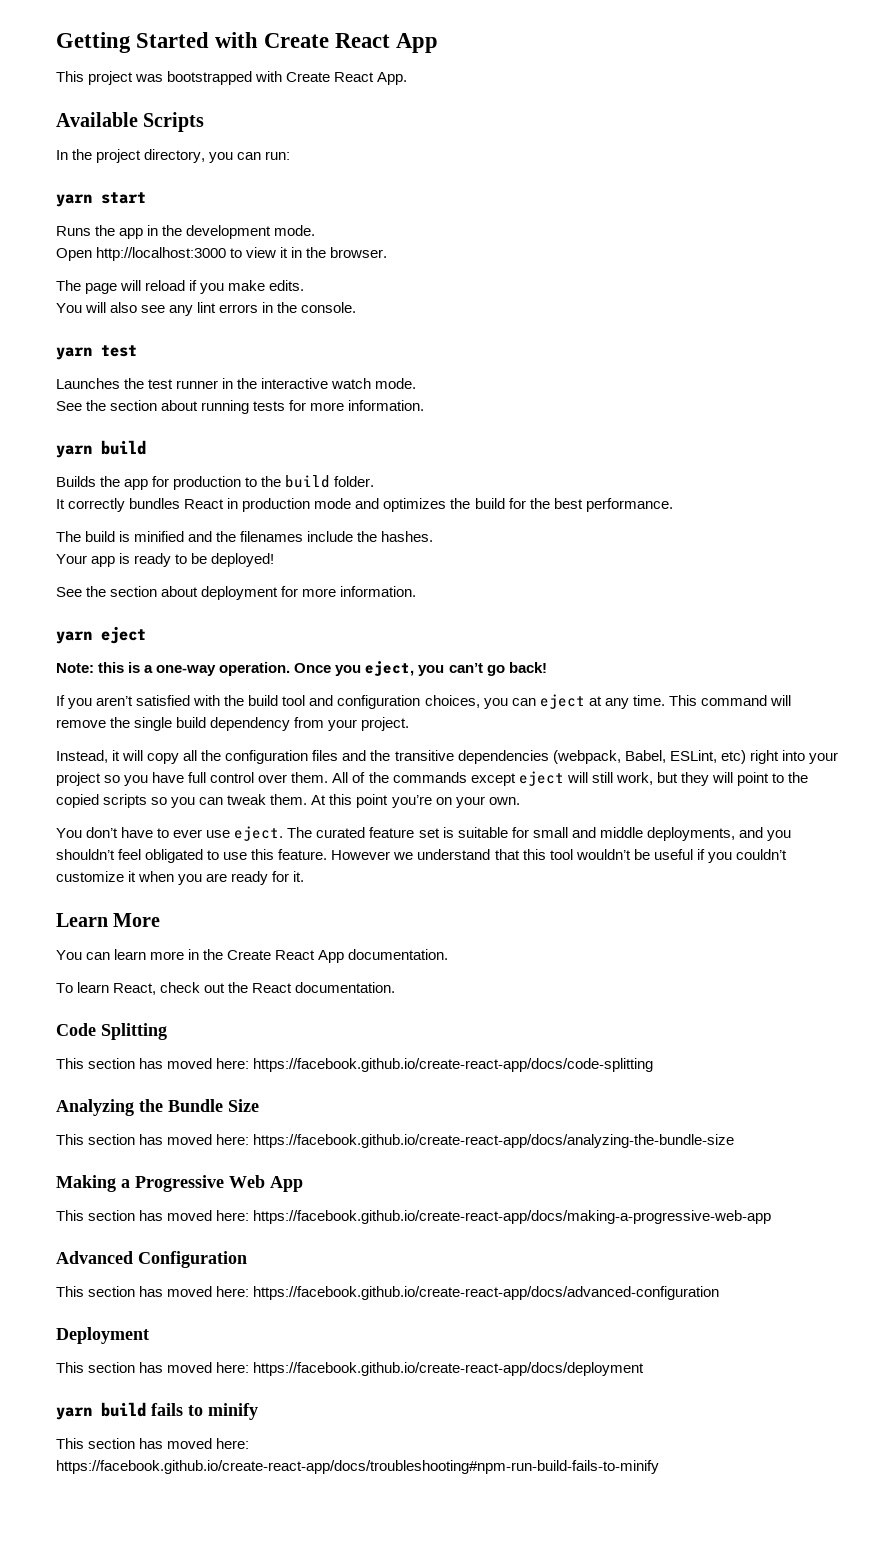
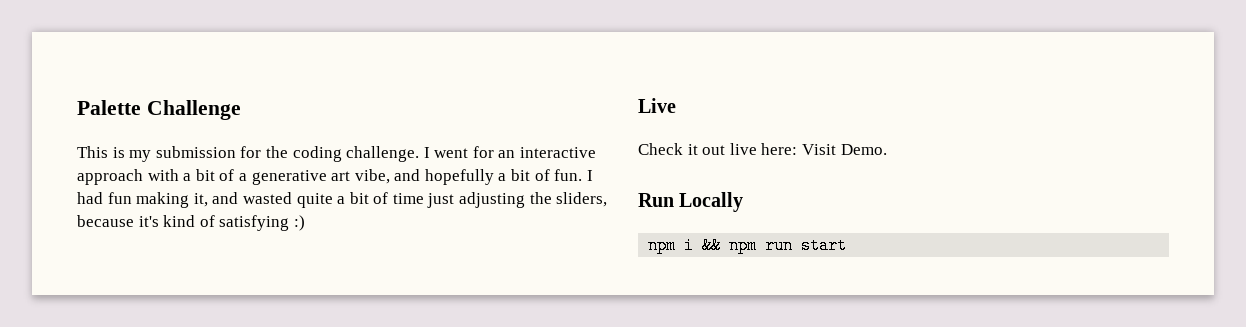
- Getting Started with Create React App
- This project was bootstrapped with Create React App.
- Available Scripts
- In the project directory, you can run:
- yarn start
- Runs the app in the development mode.
- Open http://localhost:3000 to view it in the browser.
- The page will reload if you make edits.
- You will also see any lint errors in the console.
- yarn test
- Launches the test runner in the interactive watch mode.
- See the section about running tests for more information.
- yarn build
- Builds the app for production to the build folder.
- It correctly bundles React in production mode and optimizes the build for the best performance.
- The build is minified and the filenames include the hashes.
- Your app is ready to be deployed!
- See the section about deployment for more information.
- yarn eject
- Note: this is a one-way operation. Once you eject, you can’t go back!
- If you aren’t satisfied with the build tool and configuration choices, you can eject at any time. This command will remove the single build dependency from your project.
- Instead, it will copy all the configuration files and the transitive dependencies (webpack, Babel, ESLint, etc) right into your project so you have full control over them. All of the commands except eject will still work, but they will point to the copied scripts so you can tweak them. At this point you’re on your own.
- You don’t have to ever use eject. The curated feature set is suitable for small and middle deployments, and you shouldn’t feel obligated to use this feature. However we understand that this tool wouldn’t be useful if you couldn’t customize it when you are ready for it.
- Learn More
- You can learn more in the Create React App documentation.
- To learn React, check out the React documentation.
- Code Splitting
- This section has moved here: https://facebook.github.io/create-react-app/docs/code-splitting
- Analyzing the Bundle Size
- This section has moved here: https://facebook.github.io/create-react-app/docs/analyzing-the-bundle-size
- Making a Progressive Web App
- This section has moved here: https://facebook.github.io/create-react-app/docs/making-a-progressive-web-app
- Advanced Configuration
- This section has moved here: https://facebook.github.io/create-react-app/docs/advanced-configuration
- Deployment
- This section has moved here: https://facebook.github.io/create-react-app/docs/deployment
- yarn build fails to minify
- This section has moved here: https://facebook.github.io/create-react-app/docs/troubleshooting#npm-run-build-fails-to-minify
+ Palette Challenge
+ This is my submission for the coding challenge. I went for an interactive approach with a bit of a generative art vibe, and hopefully a bit of fun. I had fun making it, and wasted quite a bit of time just adjusting the sliders, because it's kind of satisfying :)
+ Live
+ Check it out live here: Visit Demo.
+ Run Locally
+ npm i && npm run start

